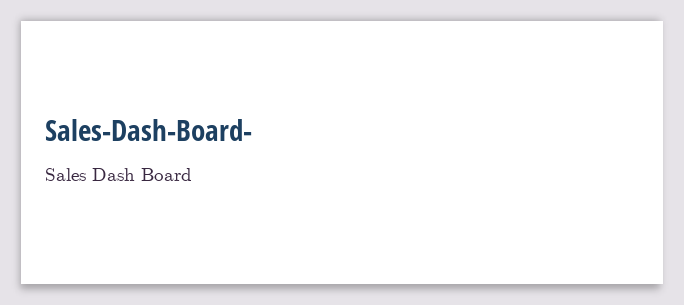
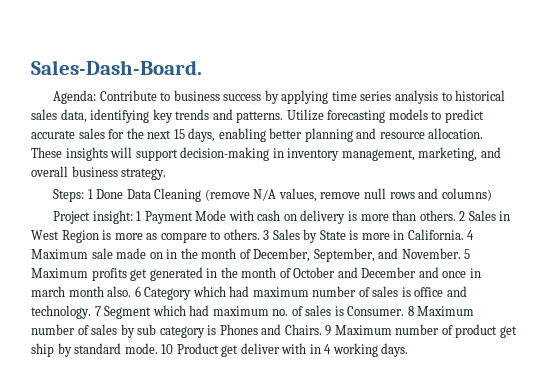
- Sales-Dash-Board-
- Sales Dash Board
+ Sales-Dash-Board.
+ Agenda: Contribute to business success by applying time series analysis to historical sales data, identifying key trends and patterns. Utilize forecasting models to predict accurate sales for the next 15 days, enabling better planning and resource allocation. These insights will support decision-making in inventory management, marketing, and overall business strategy.
+ Steps: 1 Done Data Cleaning (remove N/A values, remove null rows and columns)
+ Project insight: 1 Payment Mode with cash on delivery is more than others. 2 Sales in West Region is more as compare to others. 3 Sales by State is more in California. 4 Maximum sale made on in the month of December, September, and November. 5 Maximum profits get generated in the month of October and December and once in march month also. 6 Category which had maximum number of sales is office and technology. 7 Segment which had maximum no. of sales is Consumer. 8 Maximum number of sales by sub category is Phones and Chairs. 9 Maximum number of product get ship by standard mode. 10 Product get deliver with in 4 working days.

